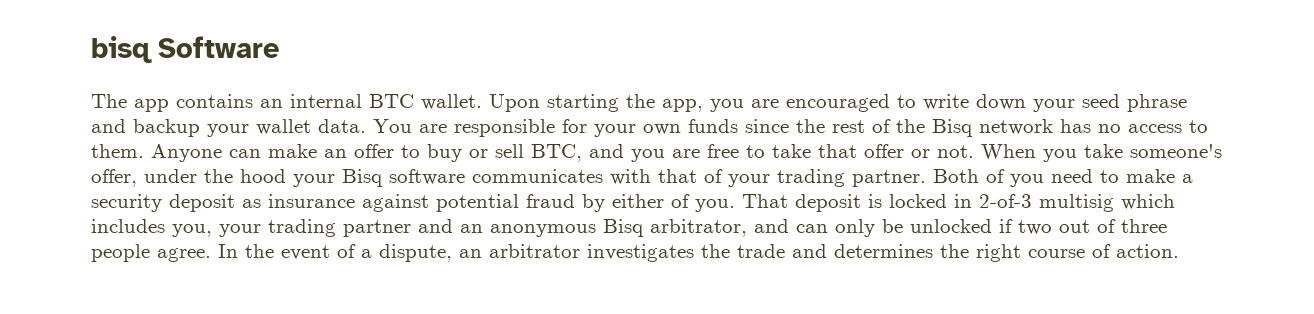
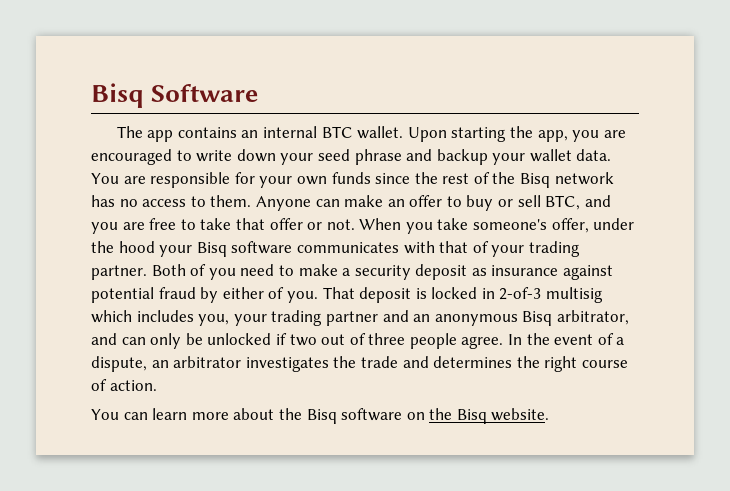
- bisq Software
+ Bisq Software
+ You can learn more about the Bisq software on the Bisq website.

